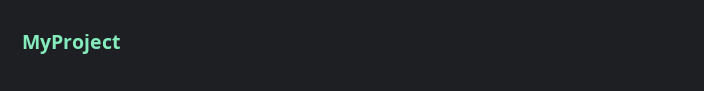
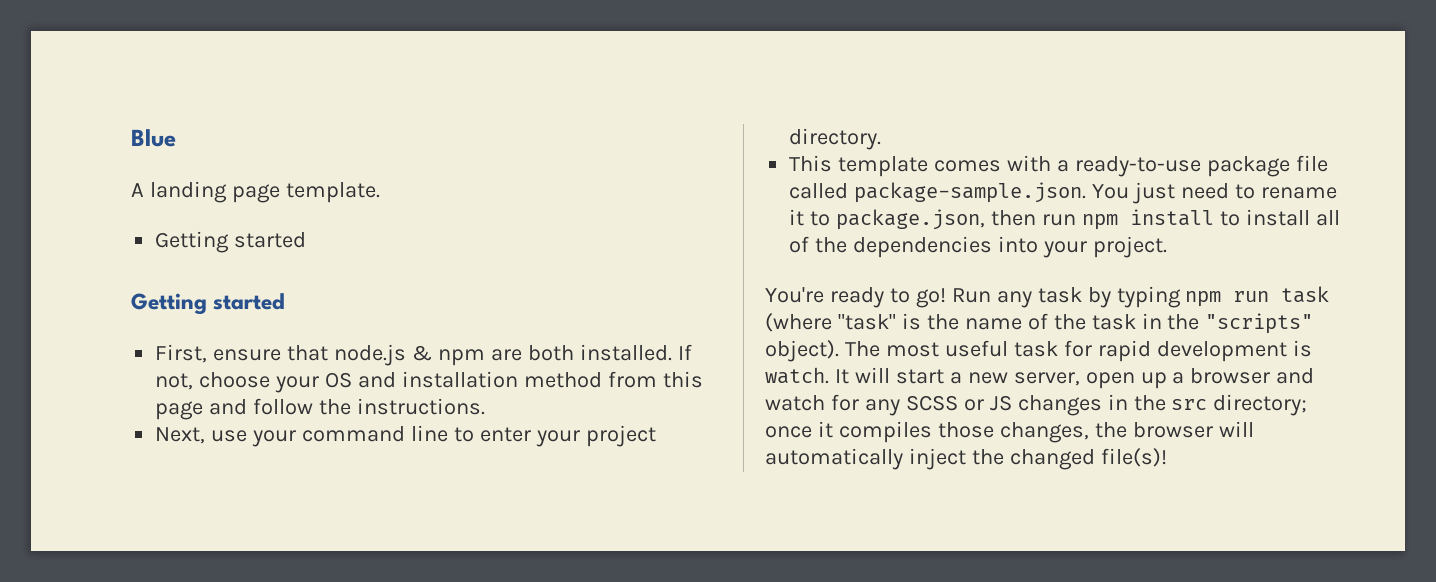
- MyProject
+ Blue
+ A landing page template.
+ Getting started
+ Getting started
+ First, ensure that node.js & npm are both installed. If not, choose your OS and installation method from this page and follow the instructions.
+ Next, use your command line to enter your project directory.
+ This template comes with a ready-to-use package file called package-sample.json. You just need to rename it to package.json, then run npm install to install all of the dependencies into your project.
+ You're ready to go! Run any task by typing npm run task (where "task" is the name of the task in the "scripts" object). The most useful task for rapid development is watch. It will start a new server, open up a browser and watch for any SCSS or JS changes in the src directory; once it compiles those changes, the browser will automatically inject the changed file(s)!

